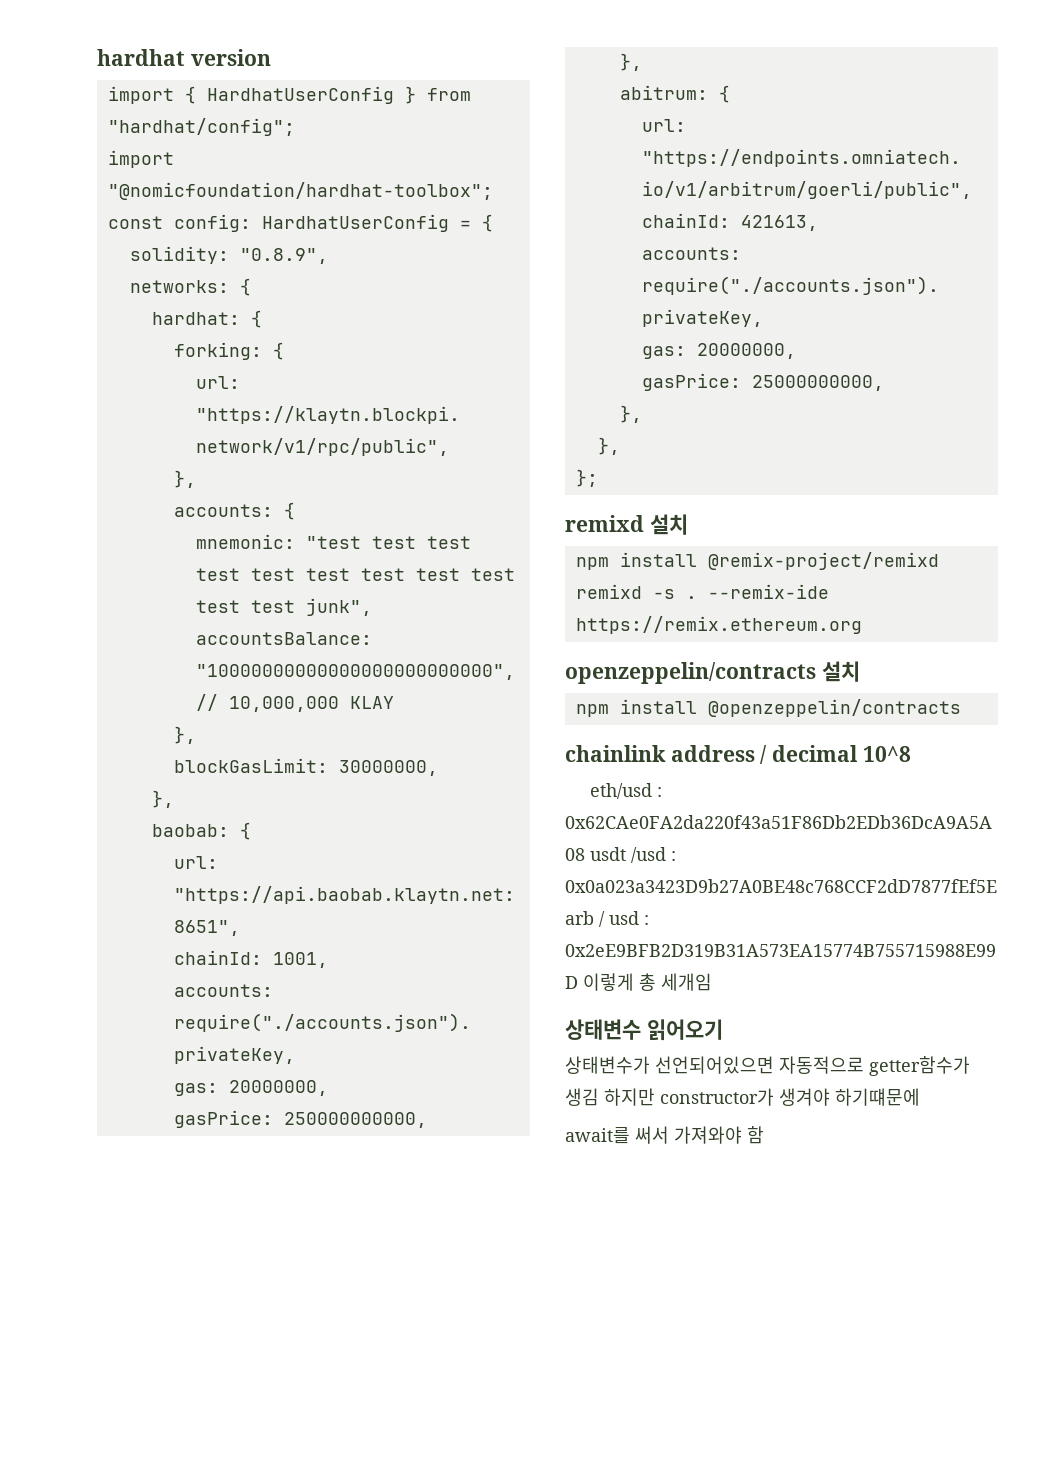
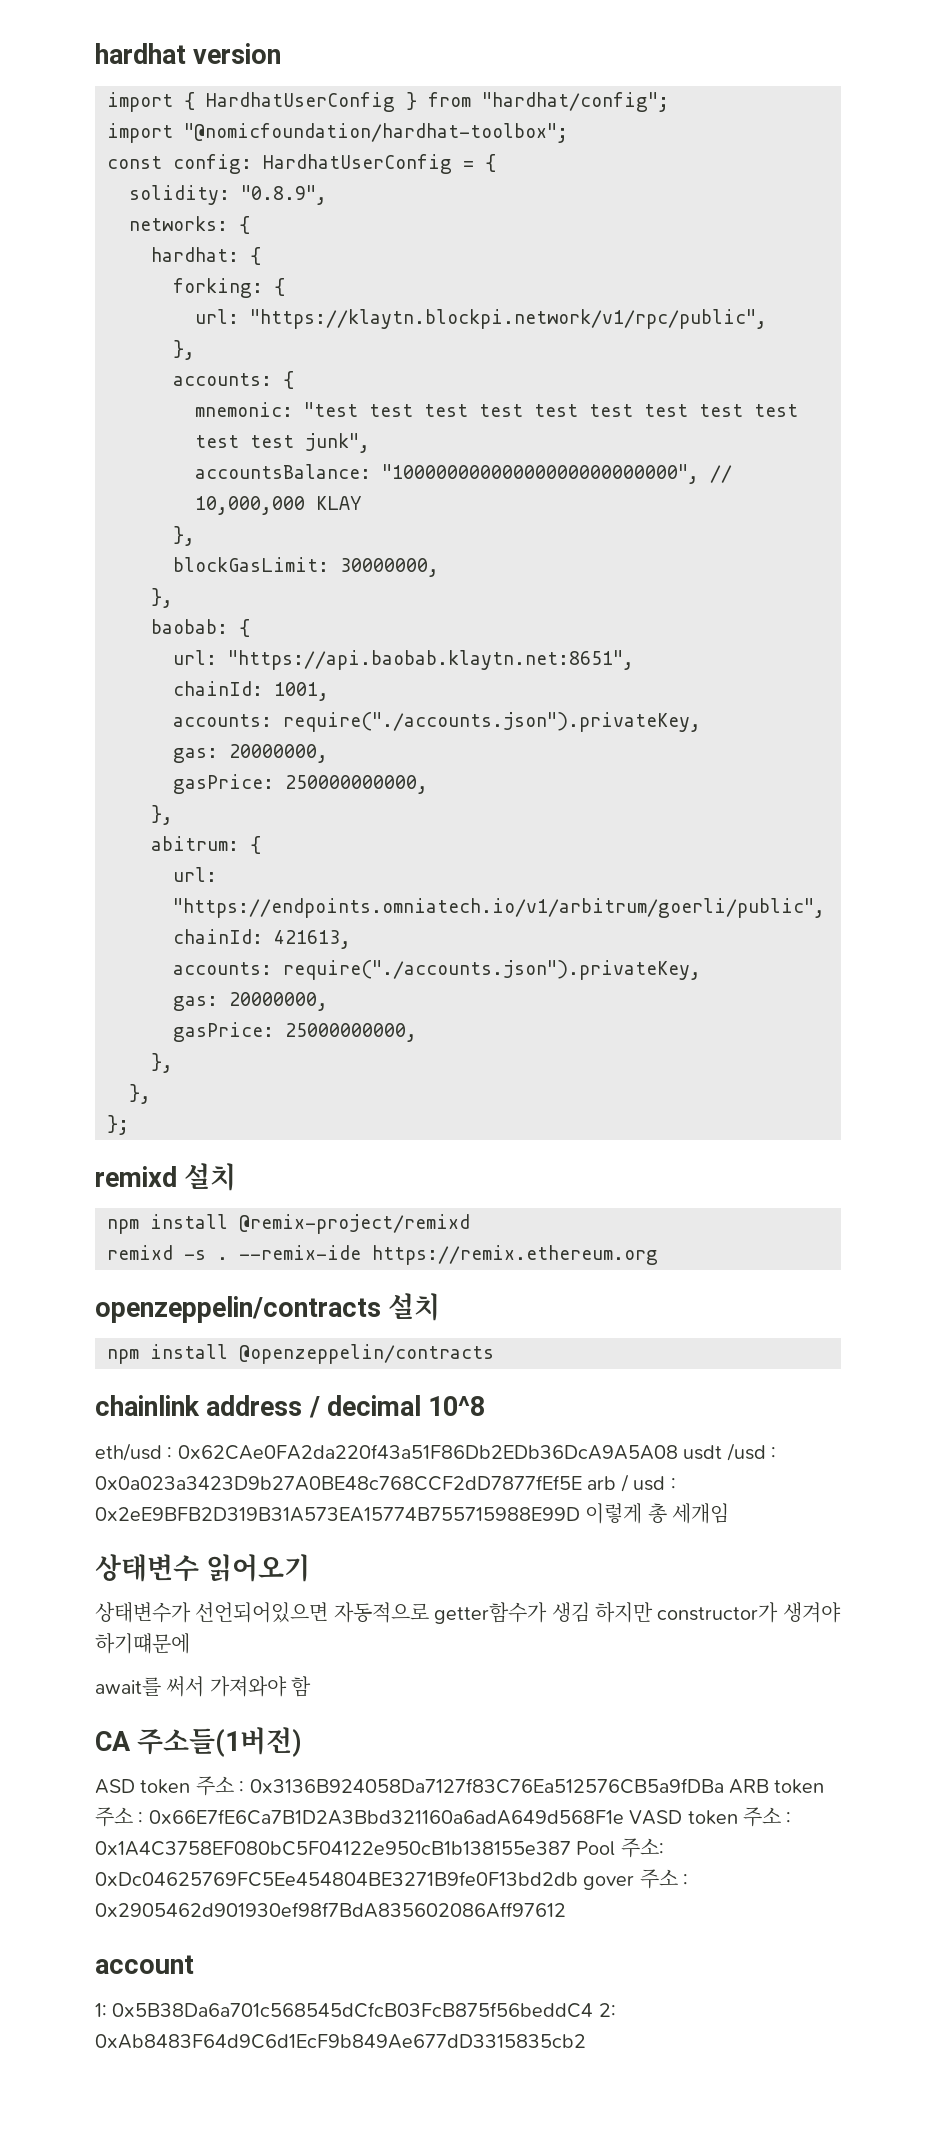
+ CA 주소들(1버전)
+ ASD token 주소 : 0x3136B924058Da7127f83C76Ea512576CB5a9fDBa ARB token 주소 : 0x66E7fE6Ca7B1D2A3Bbd321160a6adA649d568F1e VASD token 주소 : 0x1A4C3758EF080bC5F04122e950cB1b138155e387 Pool 주소: 0xDc04625769FC5Ee454804BE3271B9fe0F13bd2db gover 주소 : 0x2905462d901930ef98f7BdA835602086Aff97612
+ account
+ 1: 0x5B38Da6a701c568545dCfcB03FcB875f56beddC4 2: 0xAb8483F64d9C6d1EcF9b849Ae677dD3315835cb2

